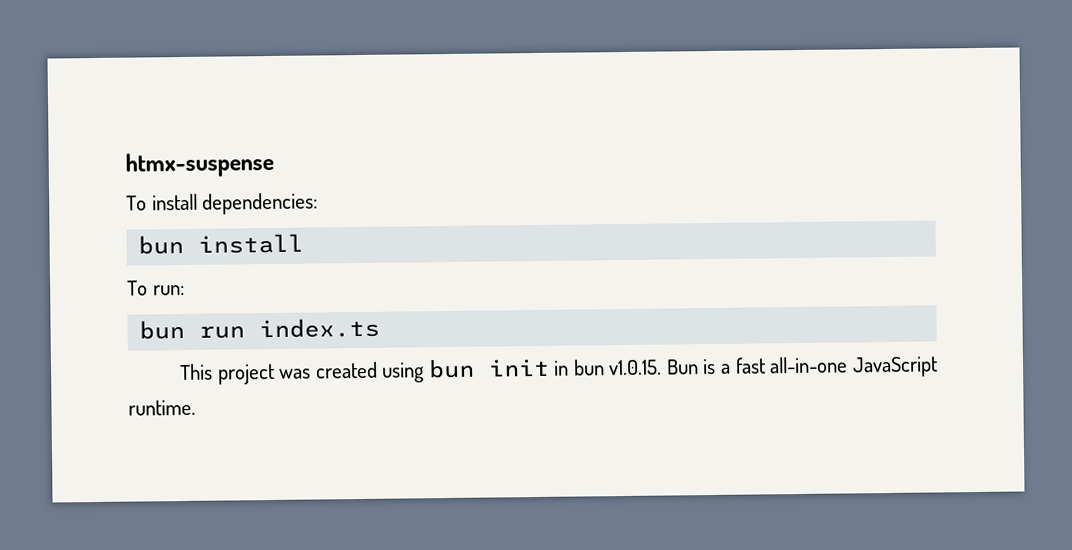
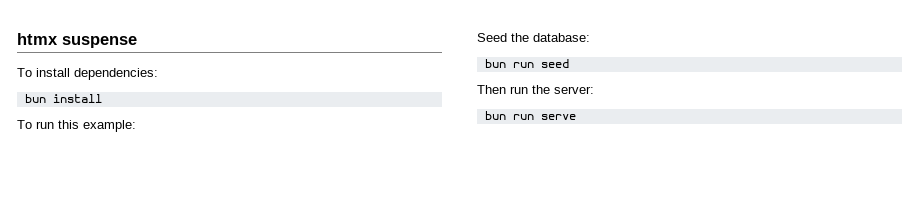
- htmx-suspense
+ htmx suspense
- To run:
- bun run index.ts
- This project was created using bun init in bun v1.0.15. Bun is a fast all-in-one JavaScript runtime.
+ To run this example:
+ Seed the database:
+ bun run seed
+ Then run the server:
+ bun run serve

